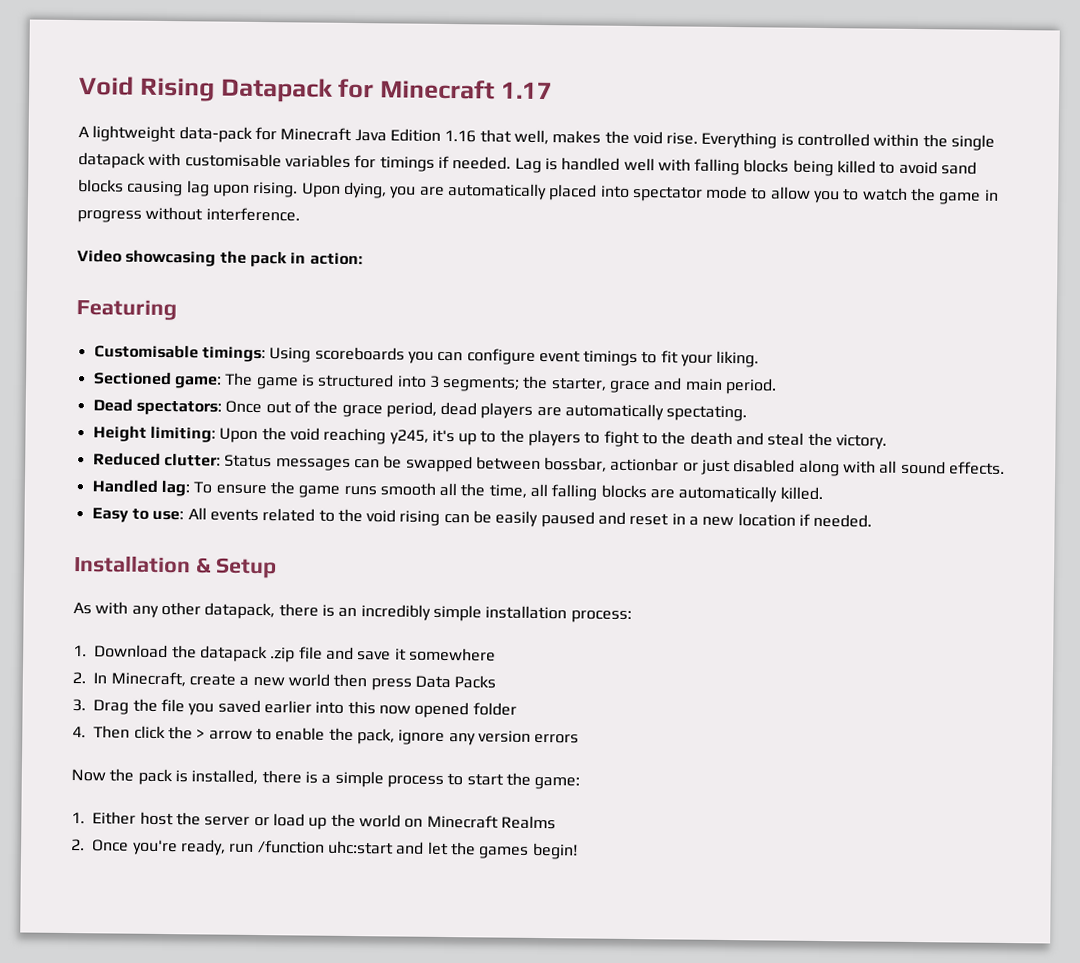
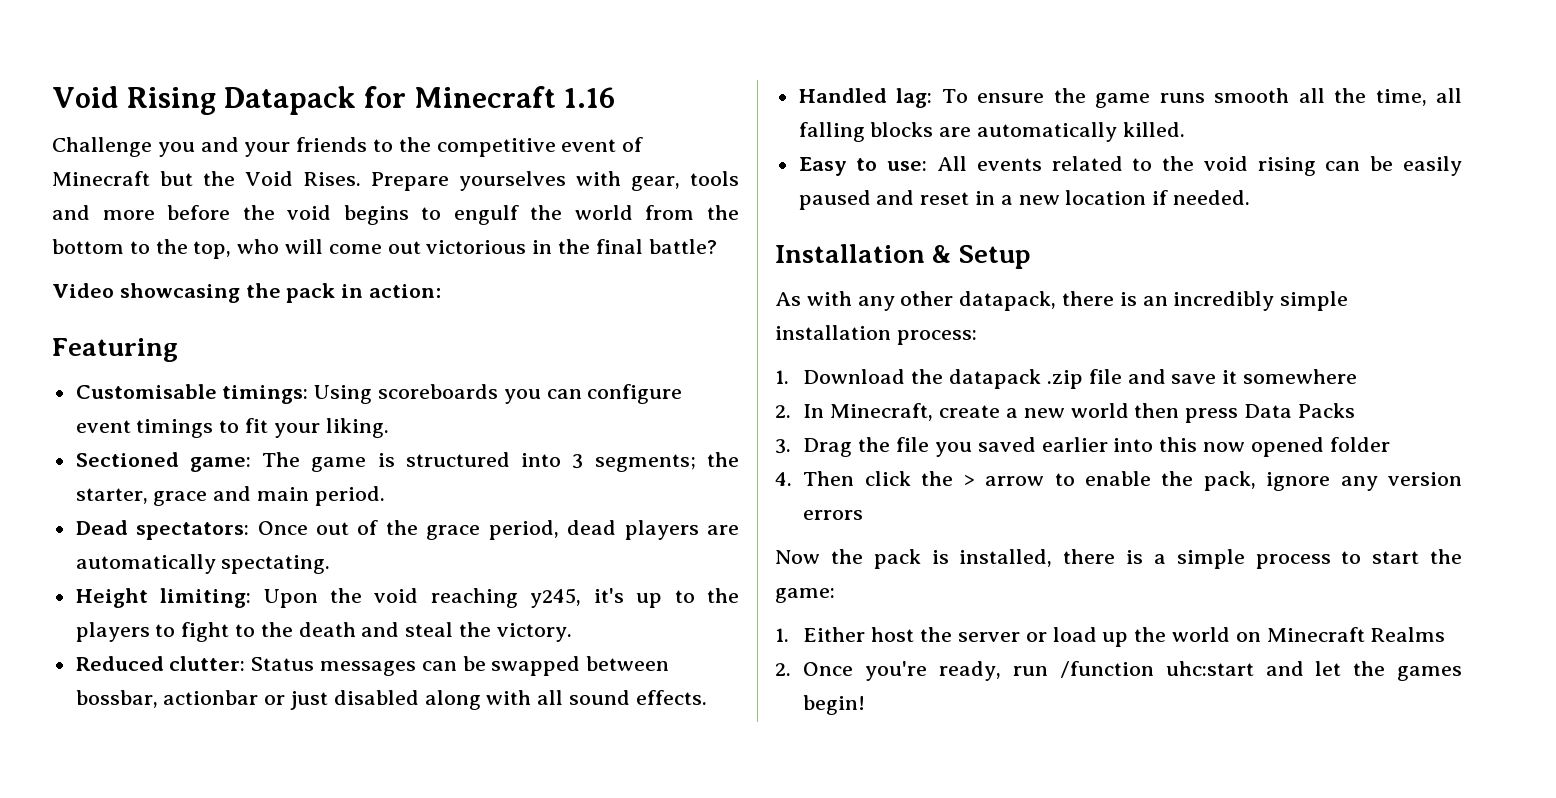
- Void Rising Datapack for Minecraft 1.17
- A lightweight data-pack for Minecraft Java Edition 1.16 that well, makes the void rise. Everything is controlled within the single datapack with customisable variables for timings if needed. Lag is handled well with falling blocks being killed to avoid sand blocks causing lag upon rising. Upon dying, you are automatically placed into spectator mode to allow you to watch the game in progress without interference.
+ Void Rising Datapack for Minecraft 1.16
+ Challenge you and your friends to the competitive event of Minecraft but the Void Rises. Prepare yourselves with gear, tools and more before the void begins to engulf the world from the bottom to the top, who will come out victorious in the final battle?

